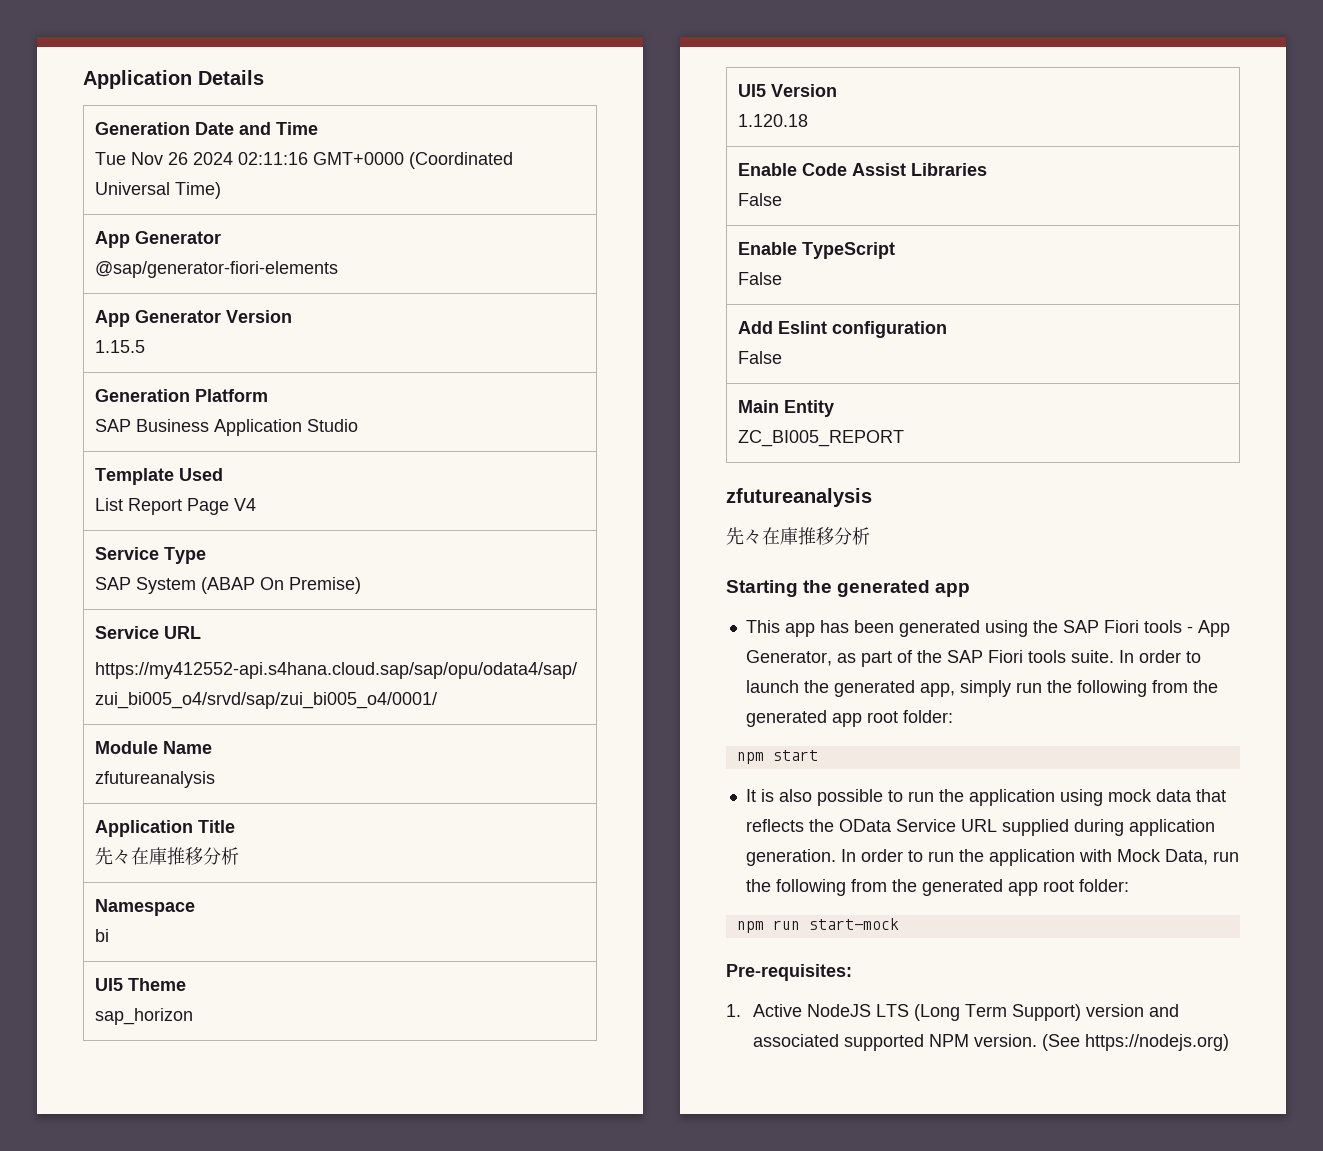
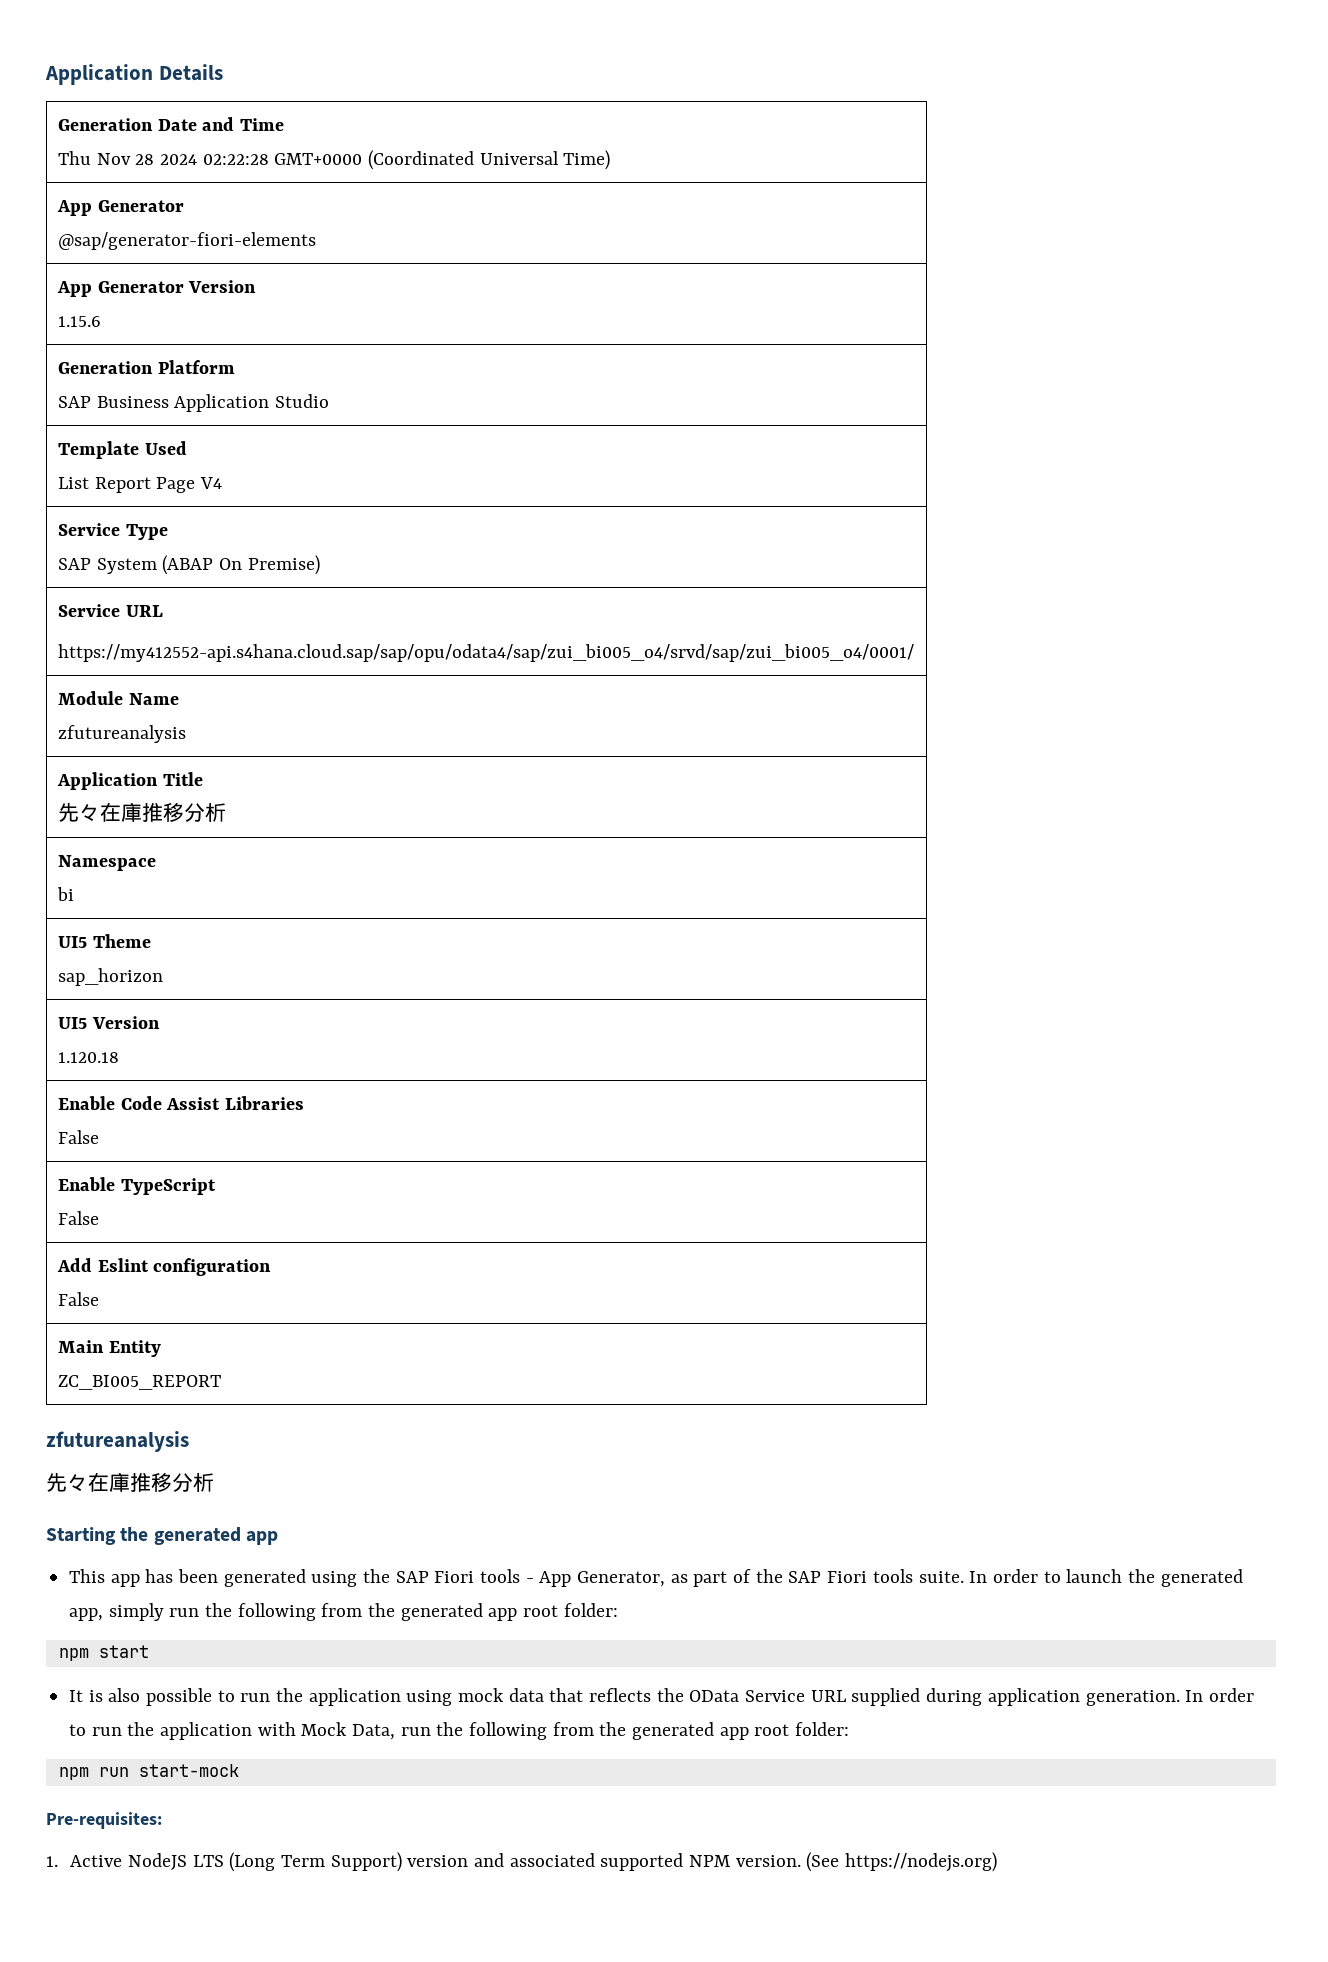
  Generation Date and Time
- Tue Nov 26 2024 02:11:16 GMT+0000 (Coordinated Universal Time)
+ Thu Nov 28 2024 02:22:28 GMT+0000 (Coordinated Universal Time)
  App Generator Version
- 1.15.5
+ 1.15.6

